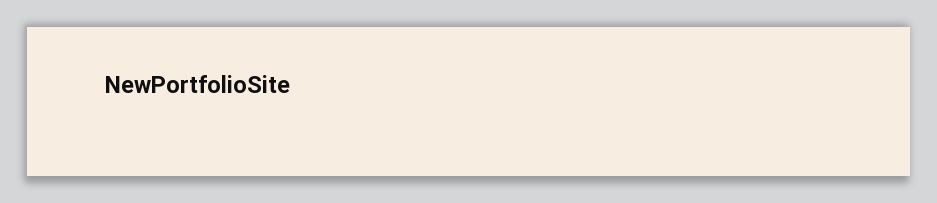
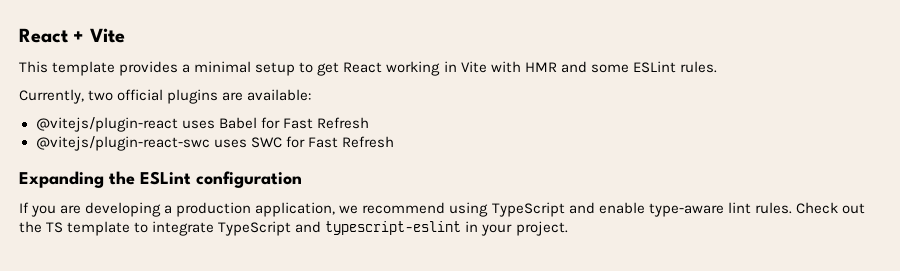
- NewPortfolioSite
+ React + Vite
+ This template provides a minimal setup to get React working in Vite with HMR and some ESLint rules.
+ Currently, two official plugins are available:
+ @vitejs/plugin-react uses Babel for Fast Refresh
+ @vitejs/plugin-react-swc uses SWC for Fast Refresh
+ Expanding the ESLint configuration
+ If you are developing a production application, we recommend using TypeScript and enable type-aware lint rules. Check out the TS template to integrate TypeScript and typescript-eslint in your project.

